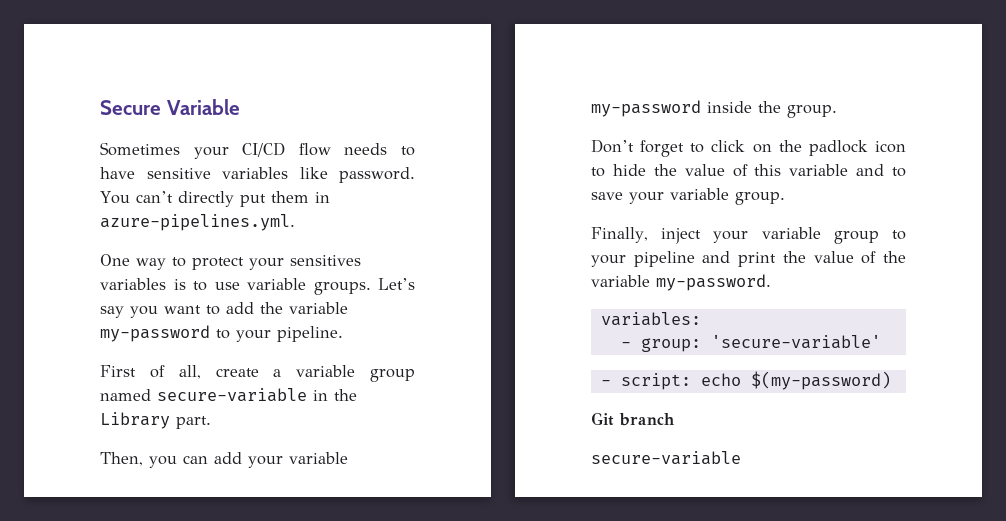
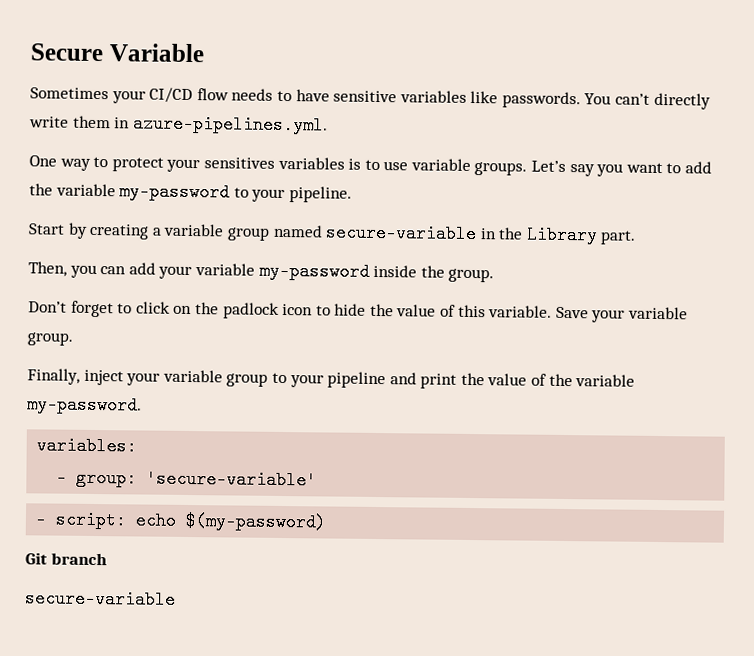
- Sometimes your CI/CD flow needs to have sensitive variables like password.
+ Sometimes your CI/CD flow needs to have sensitive variables like passwords.
- You can’t directly put them in azure-pipelines.yml.
+ You can’t directly write them in azure-pipelines.yml.
- First of all, create a variable group named secure-variable in the Library part.
+ Start by creating a variable group named secure-variable in the Library part.
- Don’t forget to click on the padlock icon to hide the value of this variable and to save your variable group.
+ Don’t forget to click on the padlock icon to hide the value of this variable. Save your variable group.

